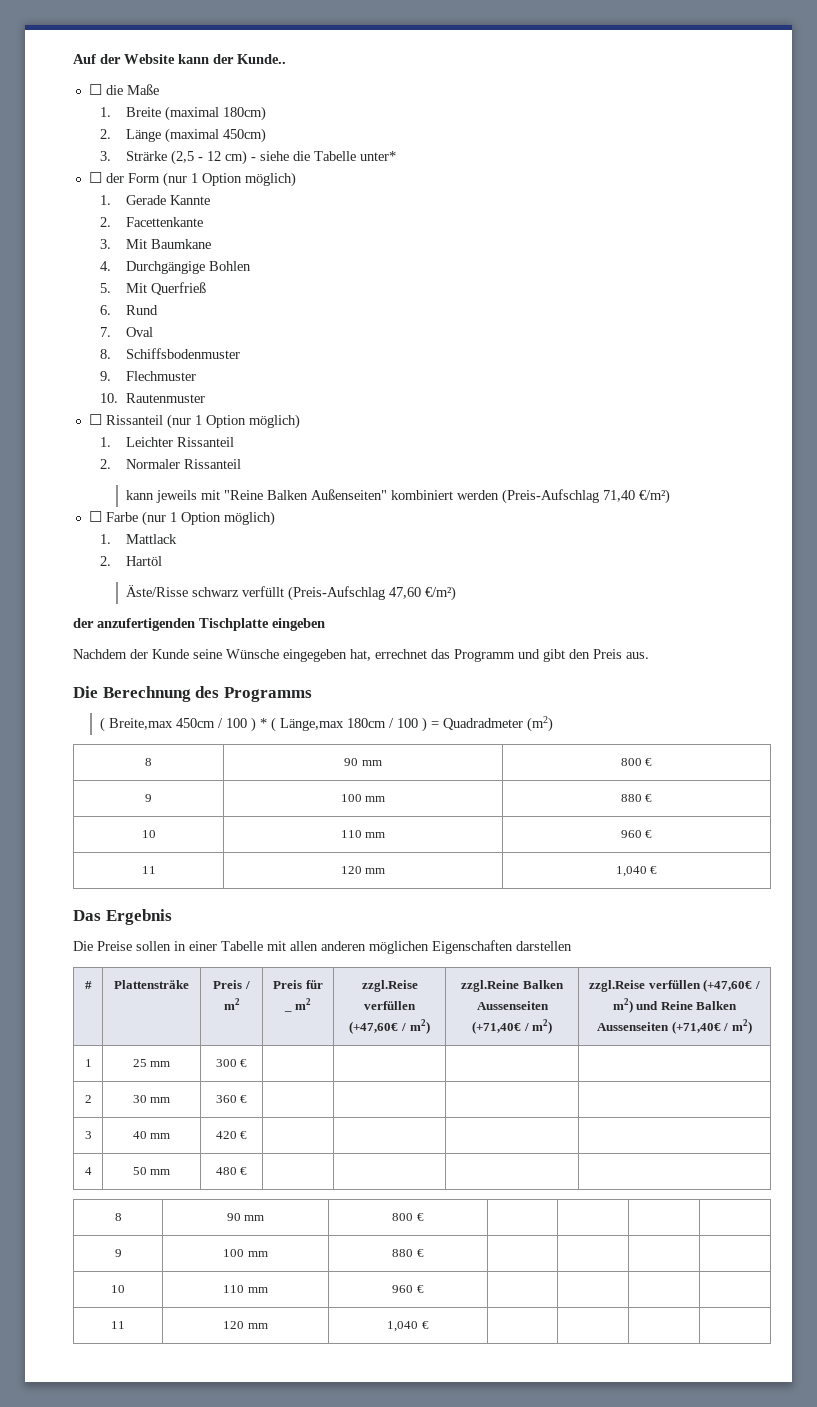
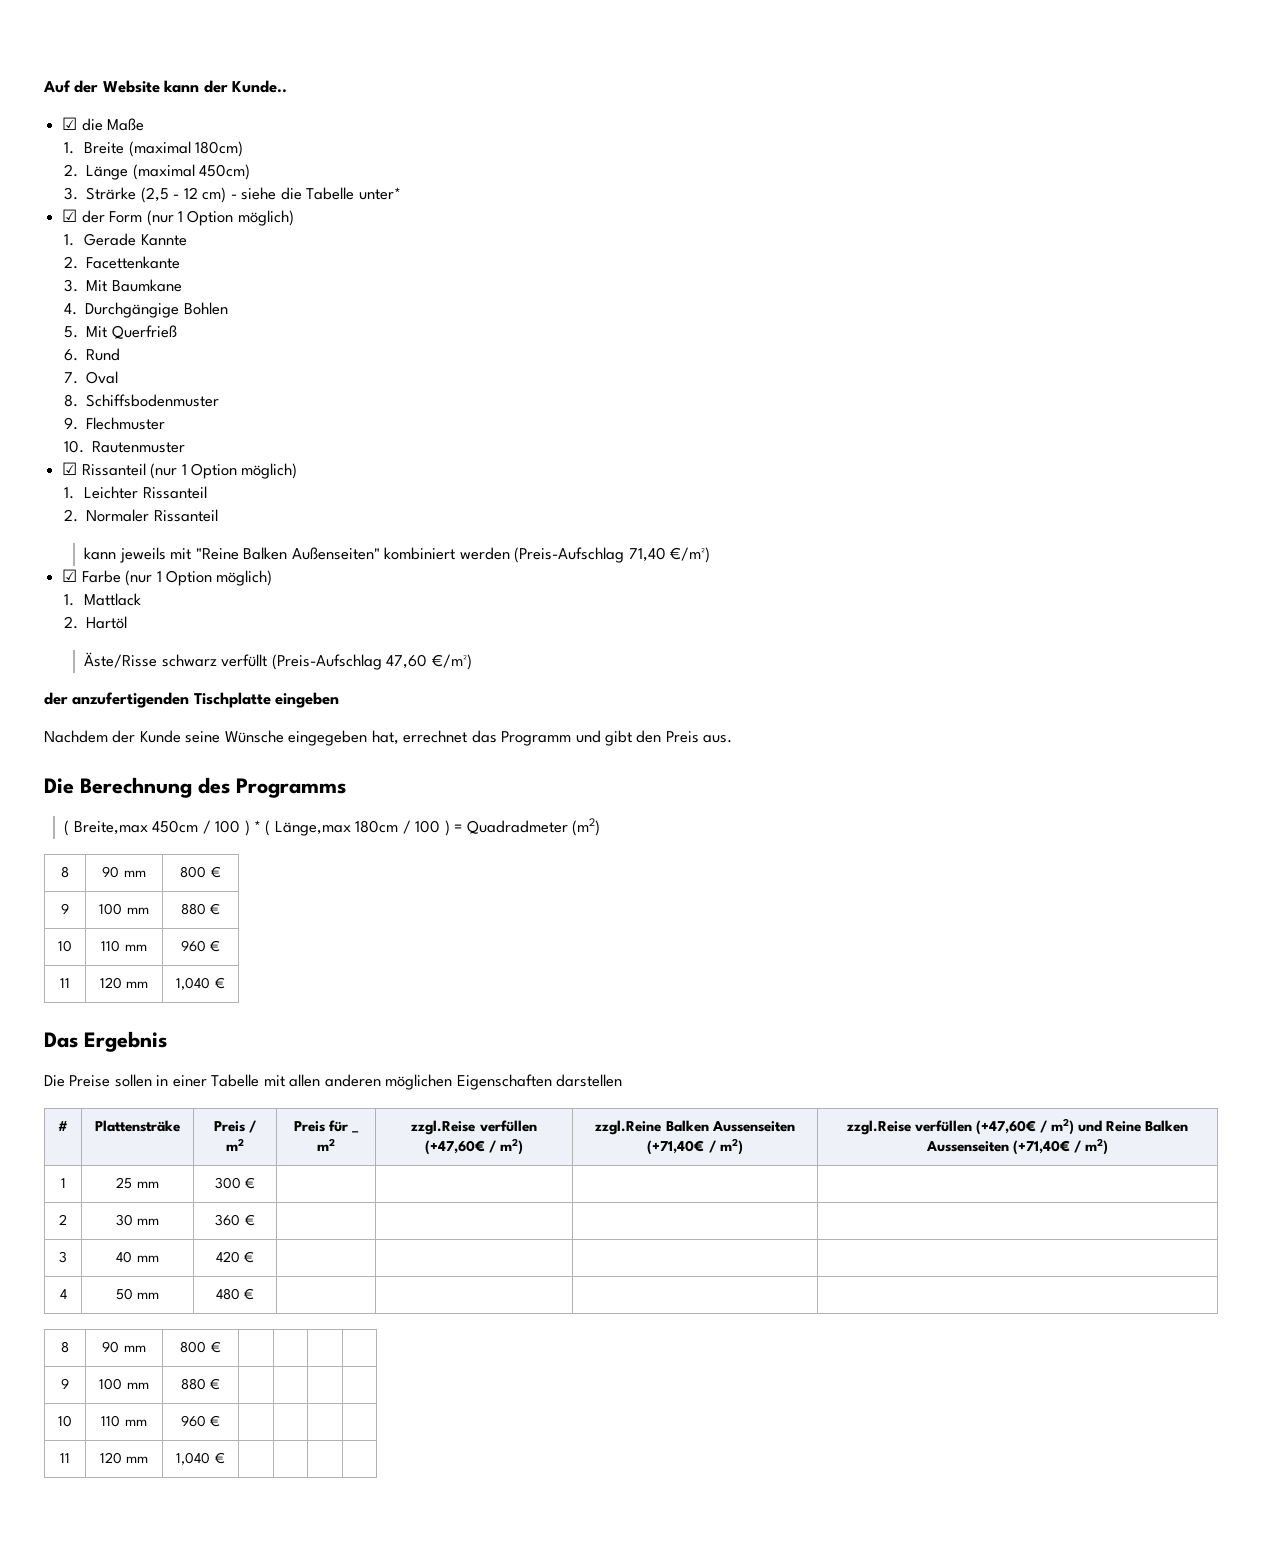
- ☐ die Maße
+ ☑ die Maße
- ☐ der Form (nur 1 Option möglich)
+ ☑ der Form (nur 1 Option möglich)
- ☐ Rissanteil (nur 1 Option möglich)
+ ☑ Rissanteil (nur 1 Option möglich)
- ☐ Farbe (nur 1 Option möglich)
+ ☑ Farbe (nur 1 Option möglich)

